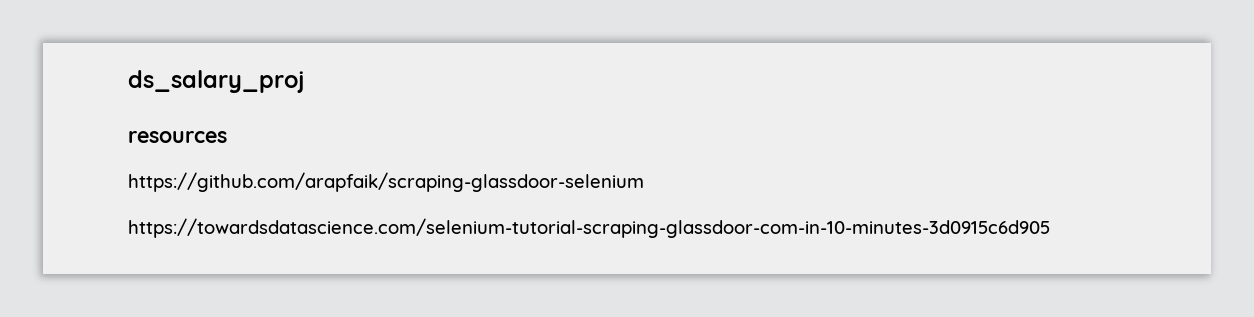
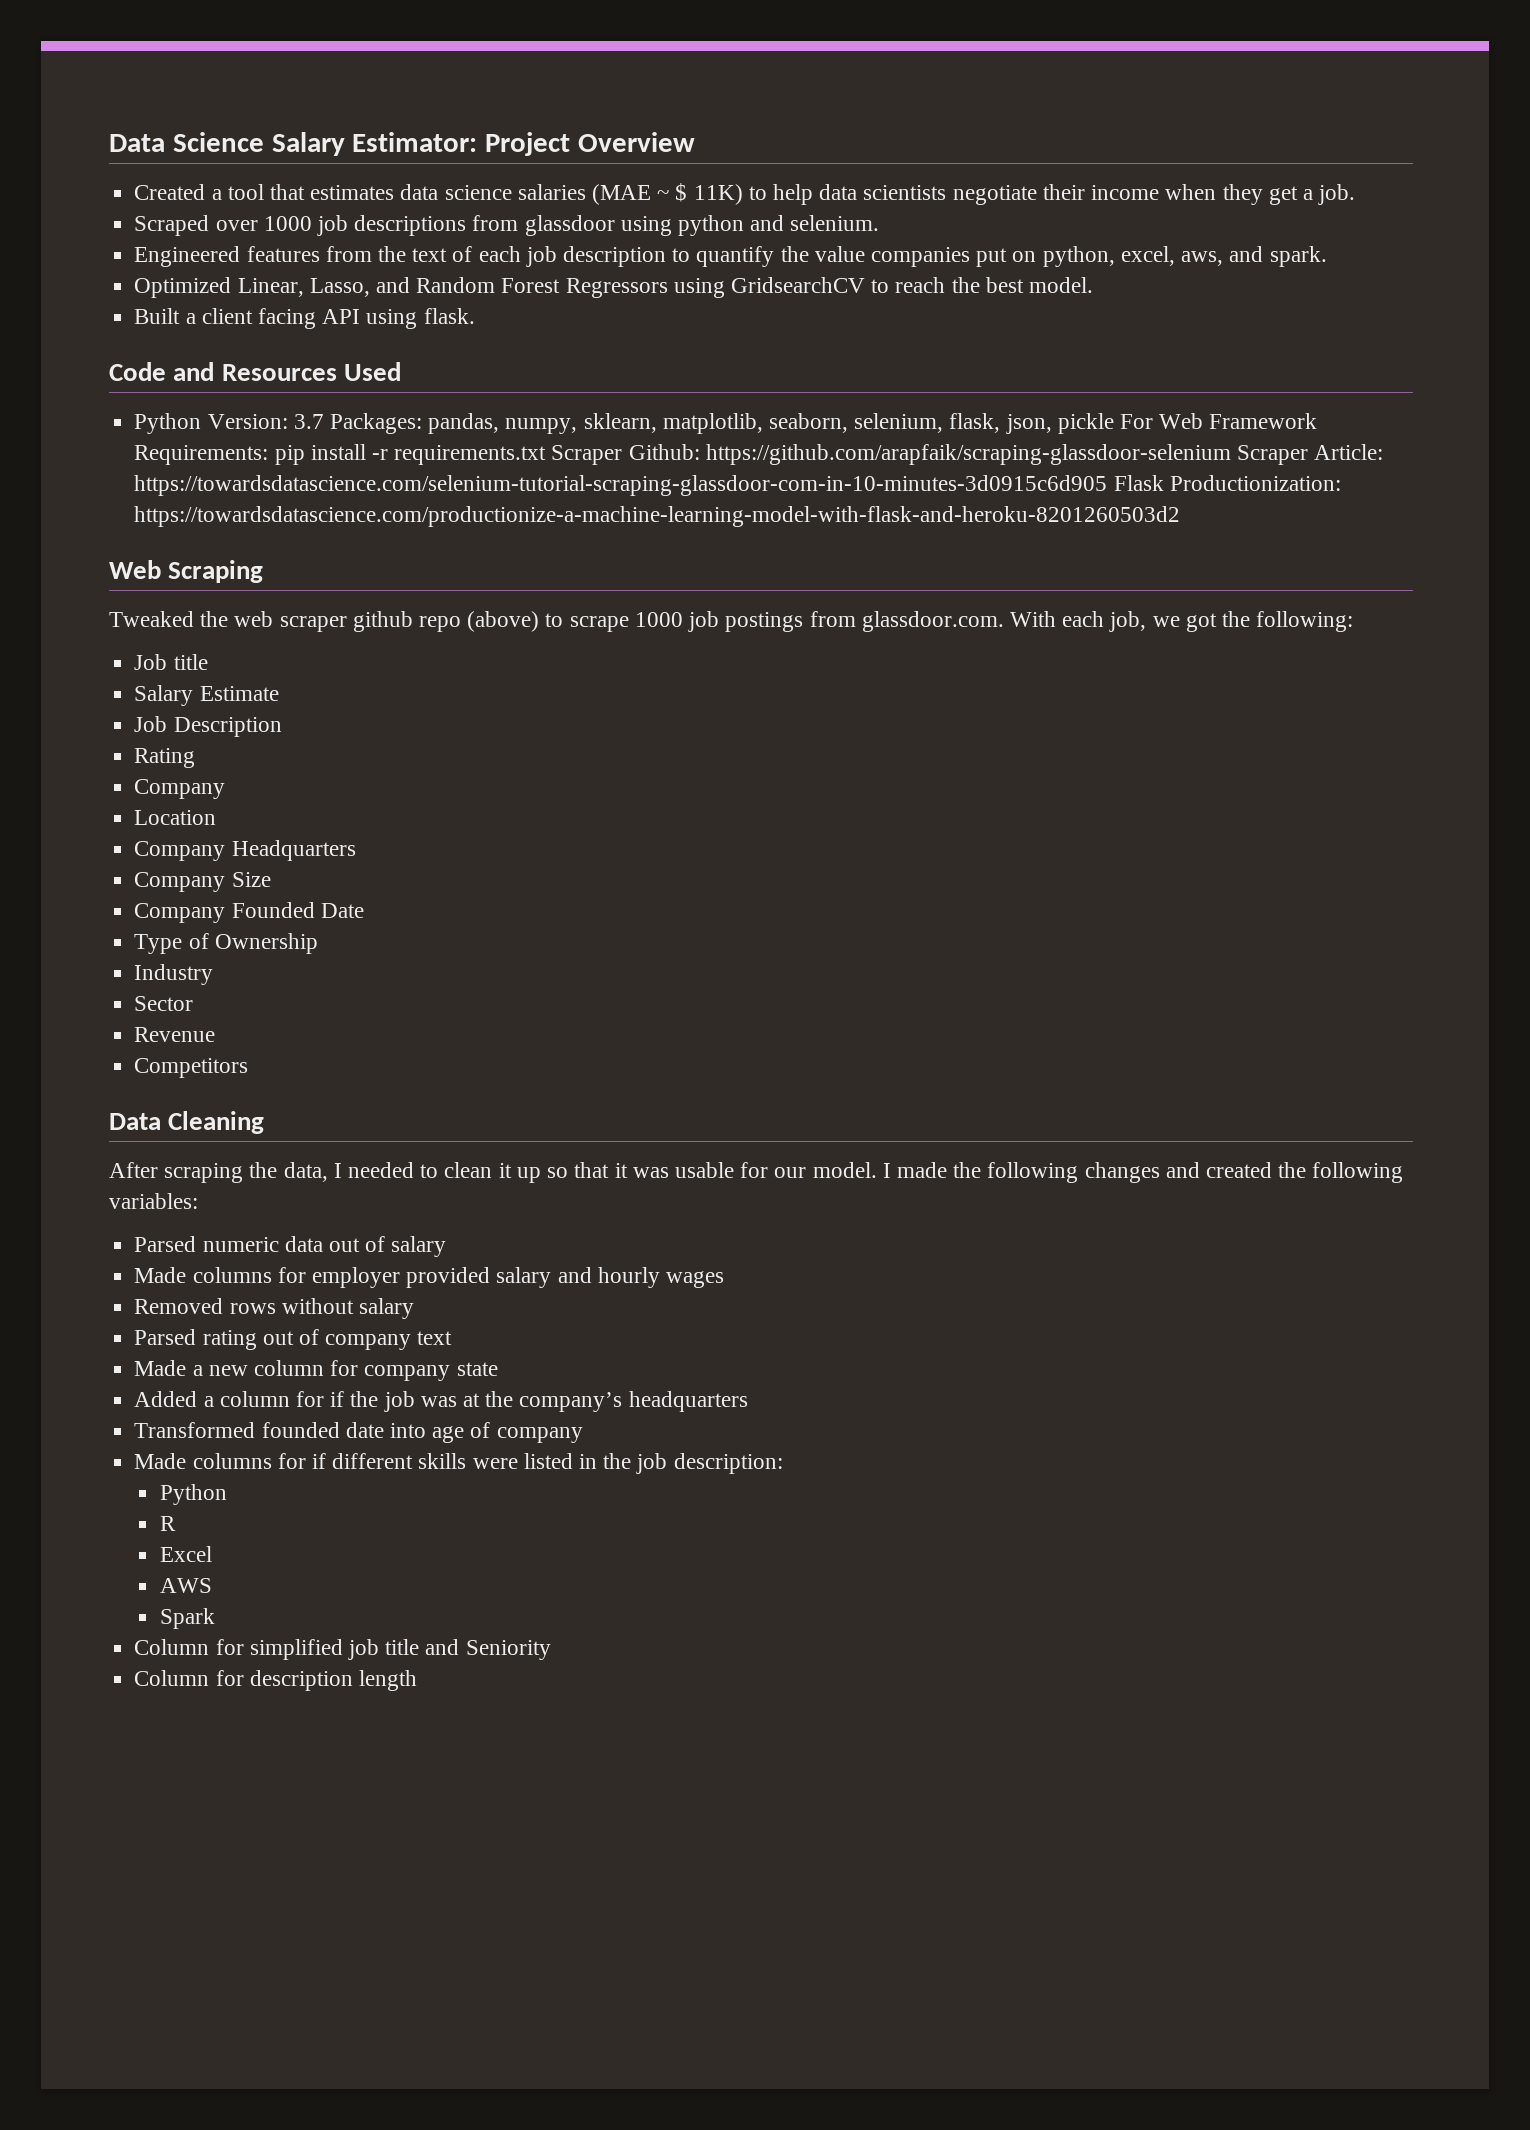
- ds_salary_proj
- resources
- https://github.com/arapfaik/scraping-glassdoor-selenium
- https://towardsdatascience.com/selenium-tutorial-scraping-glassdoor-com-in-10-minutes-3d0915c6d905
+ Data Science Salary Estimator: Project Overview
+ Created a tool that estimates data science salaries (MAE ~ $ 11K) to help data scientists negotiate their income when they get a job.
+ Scraped over 1000 job descriptions from glassdoor using python and selenium.
+ Engineered features from the text of each job description to quantify the value companies put on python, excel, aws, and spark.
+ Optimized Linear, Lasso, and Random Forest Regressors using GridsearchCV to reach the best model.
+ Built a client facing API using flask.
+ Code and Resources Used
+ Python Version: 3.7 Packages: pandas, numpy, sklearn, matplotlib, seaborn, selenium, flask, json, pickle For Web Framework Requirements: pip install -r requirements.txt Scraper Github: https://github.com/arapfaik/scraping-glassdoor-selenium Scraper Article: https://towardsdatascience.com/selenium-tutorial-scraping-glassdoor-com-in-10-minutes-3d0915c6d905 Flask Productionization: https://towardsdatascience.com/productionize-a-machine-learning-model-with-flask-and-heroku-8201260503d2
+ Web Scraping
+ Tweaked the web scraper github repo (above) to scrape 1000 job postings from glassdoor.com. With each job, we got the following:
+ Job title
+ Salary Estimate
+ Job Description
+ Rating
+ Company
+ Location
+ Company Headquarters
+ Company Size
+ Company Founded Date
+ Type of Ownership
+ Industry
+ Sector
+ Revenue
+ Competitors
+ Data Cleaning
+ After scraping the data, I needed to clean it up so that it was usable for our model. I made the following changes and created the following variables:
+ Parsed numeric data out of salary
+ Made columns for employer provided salary and hourly wages
+ Removed rows without salary
+ Parsed rating out of company text
+ Made a new column for company state
+ Added a column for if the job was at the company’s headquarters
+ Transformed founded date into age of company
+ Made columns for if different skills were listed in the job description:
+ Python
+ R
+ Excel
+ AWS
+ Spark
+ Column for simplified job title and Seniority
+ Column for description length

